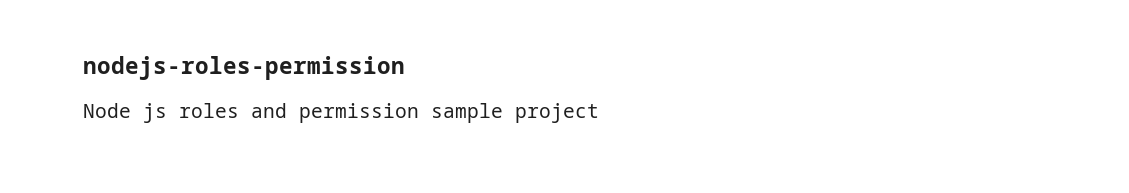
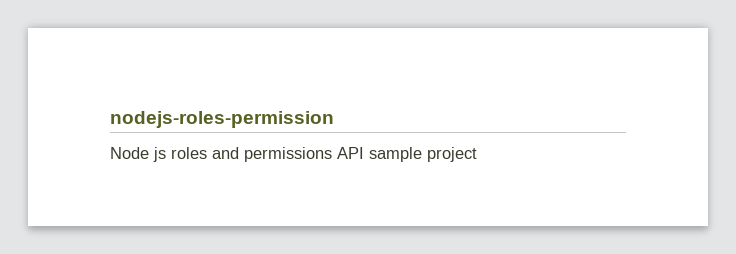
- Node js roles and permission sample project
+ Node js roles and permissions API sample project

